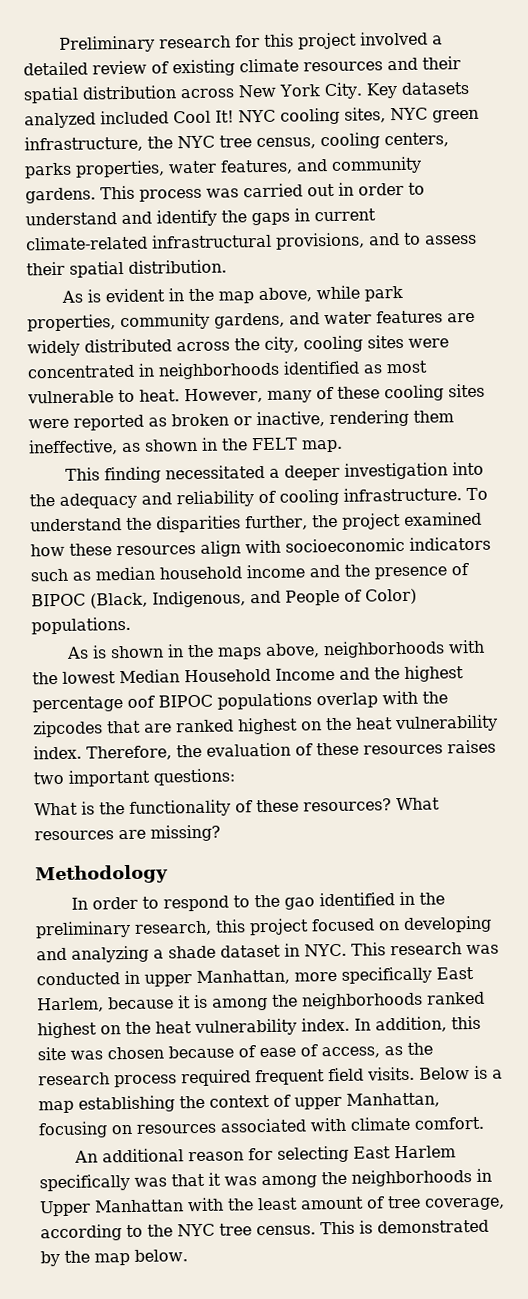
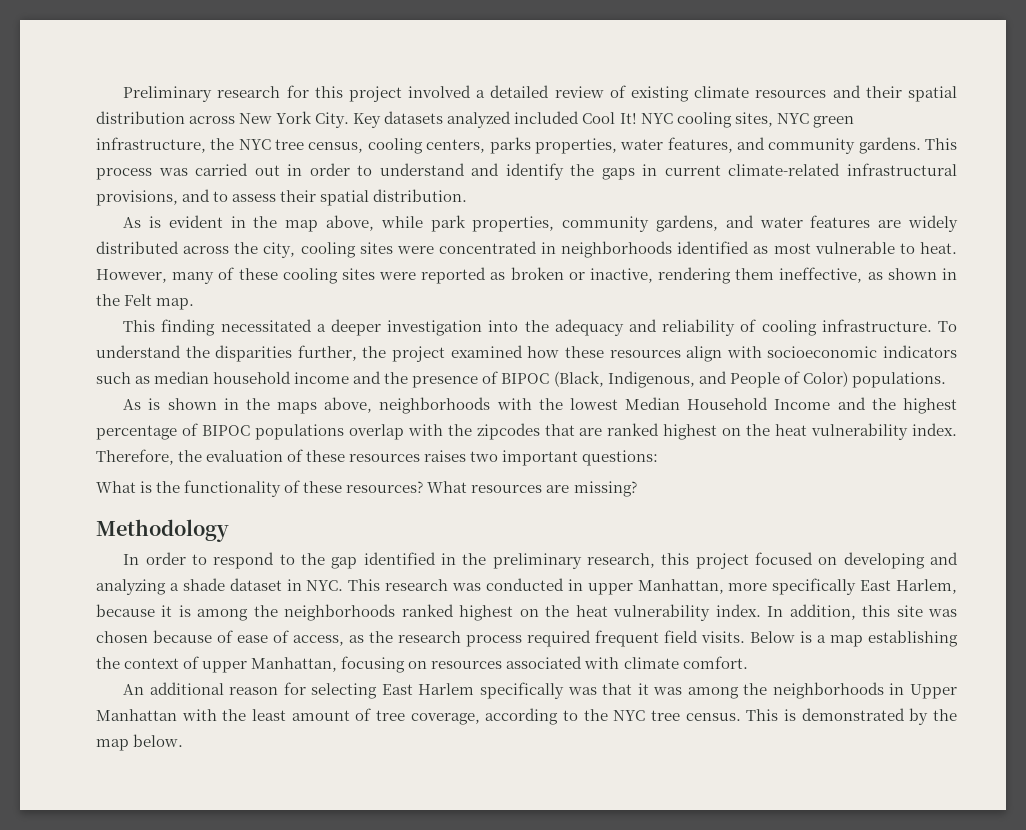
- However, many of these cooling sites were reported as broken or inactive, rendering them ineffective, as shown in the FELT map.
+ However, many of these cooling sites were reported as broken or inactive, rendering them ineffective, as shown in the Felt map.
- As is shown in the maps above, neighborhoods with the lowest Median Household Income and the highest percentage oof BIPOC populations overlap with the zipcodes that are ranked highest on the heat vulnerability index.
+ As is shown in the maps above, neighborhoods with the lowest Median Household Income and the highest percentage of BIPOC populations overlap with the zipcodes that are ranked highest on the heat vulnerability index.
- In order to respond to the gao identified in the preliminary research, this project focused on developing and analyzing a shade dataset in NYC. This research was conducted in upper Manhattan, more specifically East Harlem, because it is among the neighborhoods ranked highest on the heat vulnerability index.
+ In order to respond to the gap identified in the preliminary research, this project focused on developing and analyzing a shade dataset in NYC. This research was conducted in upper Manhattan, more specifically East Harlem, because it is among the neighborhoods ranked highest on the heat vulnerability index.

